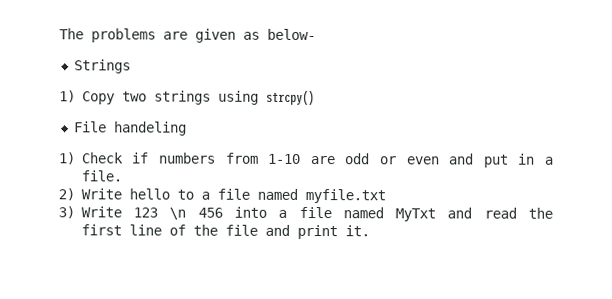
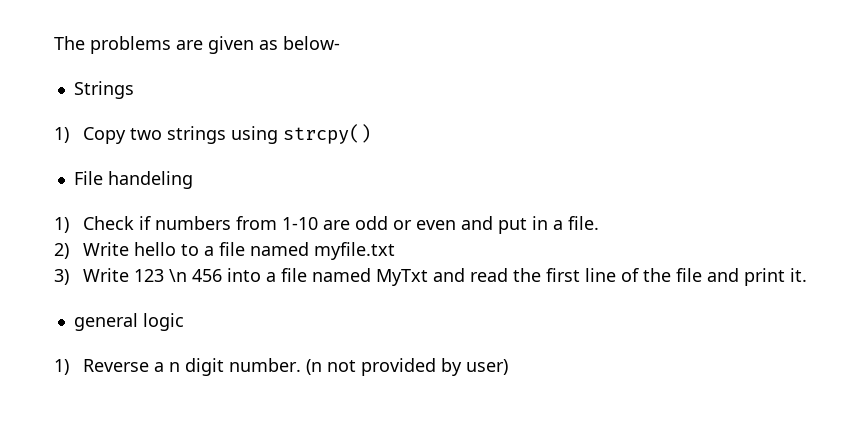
+ general logic
+ 1) Reverse a n digit number. (n not provided by user)

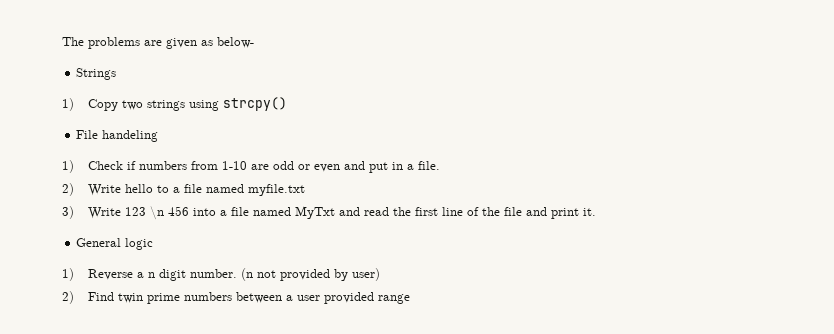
- general logic
+ General logic
+ 2) Find twin prime numbers between a user provided range

